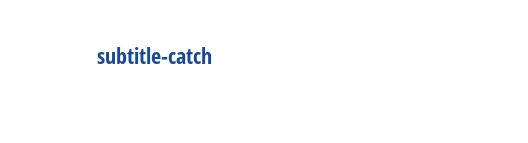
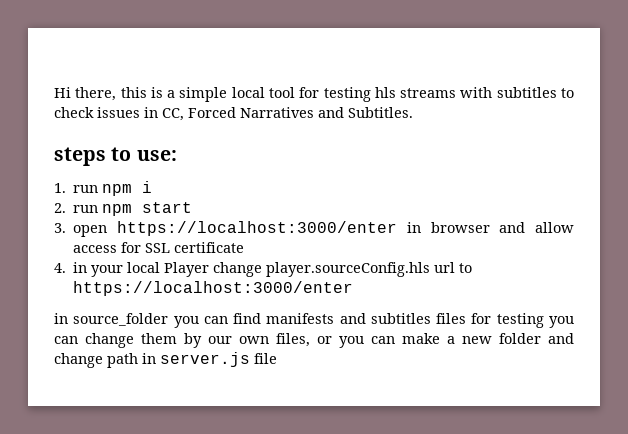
- subtitle-catch
+ Hi there, this is a simple local tool for testing hls streams with subtitles to check issues in CC, Forced Narratives and Subtitles.
+ steps to use:
+ 1. run npm i
+ 2. run npm start
+ 3. open https://localhost:3000/enter in browser and allow access for SSL certificate
+ 4. in your local Player change player.sourceConfig.hls url to https://localhost:3000/enter
+ in source_folder you can find manifests and subtitles files for testing you can change them by our own files, or you can make a new folder and change path in server.js file

